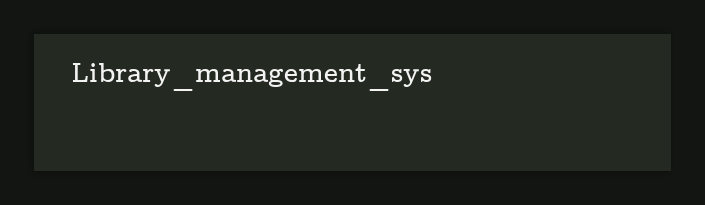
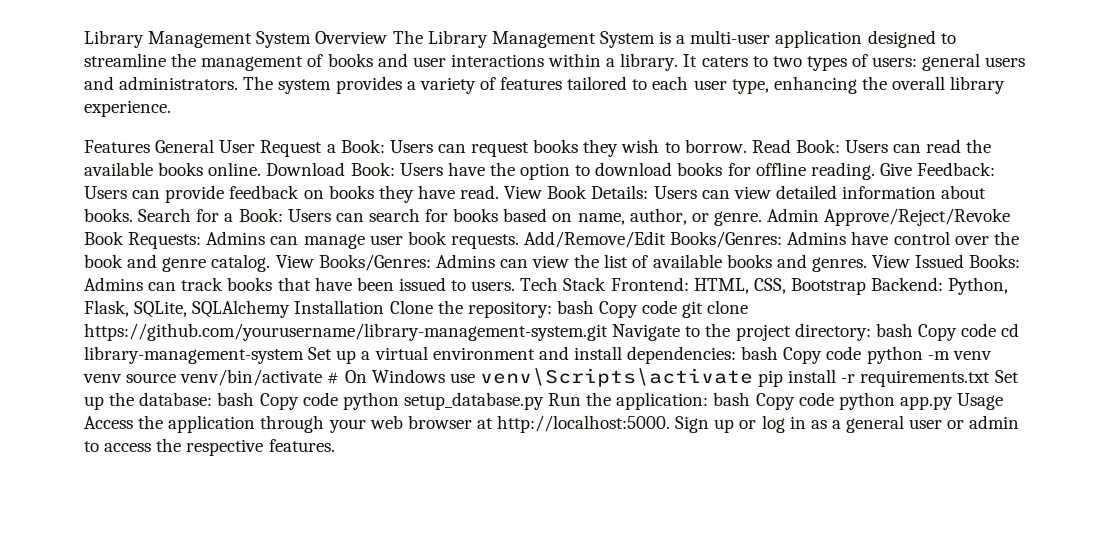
- Library_management_sys
+ Library Management System Overview The Library Management System is a multi-user application designed to streamline the management of books and user interactions within a library. It caters to two types of users: general users and administrators. The system provides a variety of features tailored to each user type, enhancing the overall library experience.
+ Features General User Request a Book: Users can request books they wish to borrow. Read Book: Users can read the available books online. Download Book: Users have the option to download books for offline reading. Give Feedback: Users can provide feedback on books they have read. View Book Details: Users can view detailed information about books. Search for a Book: Users can search for books based on name, author, or genre. Admin Approve/Reject/Revoke Book Requests: Admins can manage user book requests. Add/Remove/Edit Books/Genres: Admins have control over the book and genre catalog. View Books/Genres: Admins can view the list of available books and genres. View Issued Books: Admins can track books that have been issued to users. Tech Stack Frontend: HTML, CSS, Bootstrap Backend: Python, Flask, SQLite, SQLAlchemy Installation Clone the repository: bash Copy code git clone https://github.com/yourusername/library-management-system.git Navigate to the project directory: bash Copy code cd library-management-system Set up a virtual environment and install dependencies: bash Copy code python -m venv venv source venv/bin/activate # On Windows use venv\Scripts\activate pip install -r requirements.txt Set up the database: bash Copy code python setup_database.py Run the application: bash Copy code python app.py Usage Access the application through your web browser at http://localhost:5000. Sign up or log in as a general user or admin to access the respective features.

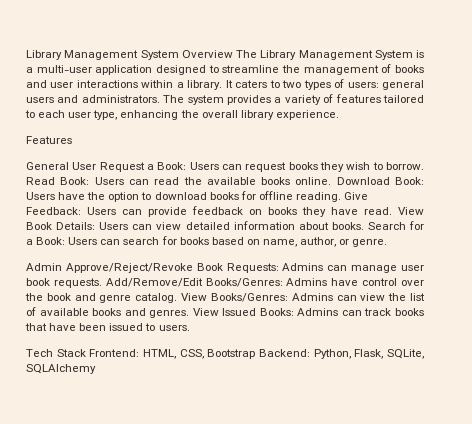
- Features General User Request a Book: Users can request books they wish to borrow.
+ Features
+ General User Request a Book: Users can request books they wish to borrow.
- Search for a Book: Users can search for books based on name, author, or genre. Admin Approve/Reject/Revoke Book Requests: Admins can manage user book requests.
+ Search for a Book: Users can search for books based on name, author, or genre.
+ Admin Approve/Reject/Revoke Book Requests: Admins can manage user book requests.
- View Issued Books: Admins can track books that have been issued to users. Tech Stack Frontend: HTML, CSS, Bootstrap Backend: Python, Flask, SQLite, SQLAlchemy Installation Clone the repository: bash Copy code git clone https://github.com/yourusername/library-management-system.git Navigate to the project directory: bash Copy code cd library-management-system Set up a virtual environment and install dependencies: bash Copy code python -m venv venv source venv/bin/activate # On Windows use venv\Scripts\activate pip install -r requirements.txt Set up the database: bash Copy code python setup_database.py Run the application: bash Copy code python app.py Usage Access the application through your web browser at http://localhost:5000. Sign up or log in as a general user or admin to access the respective features.
+ View Issued Books: Admins can track books that have been issued to users.
+ Tech Stack Frontend: HTML, CSS, Bootstrap Backend: Python, Flask, SQLite, SQLAlchemy

